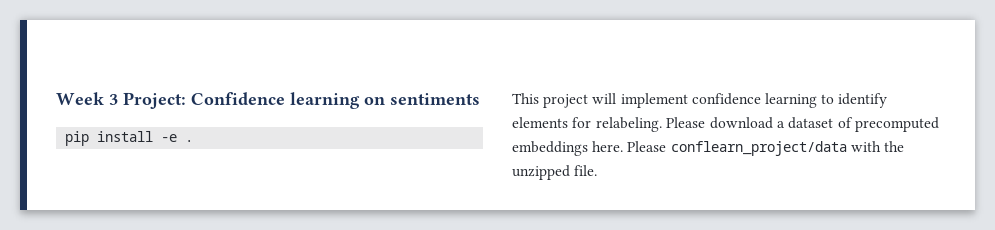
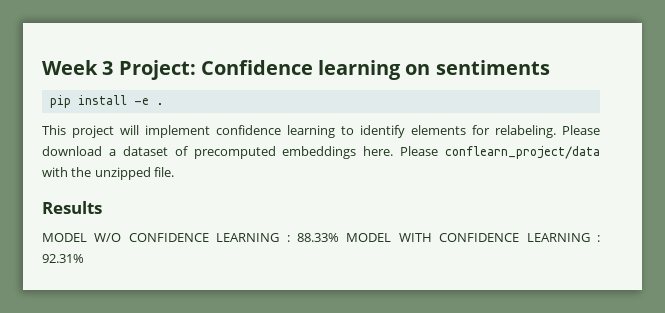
+ Results
+ MODEL W/O CONFIDENCE LEARNING : 88.33% MODEL WITH CONFIDENCE LEARNING : 92.31%

